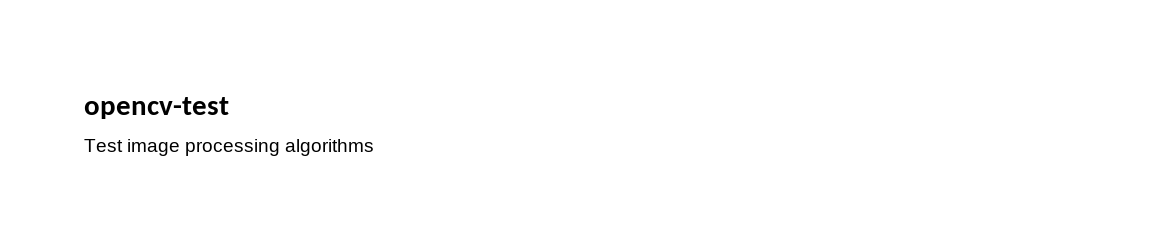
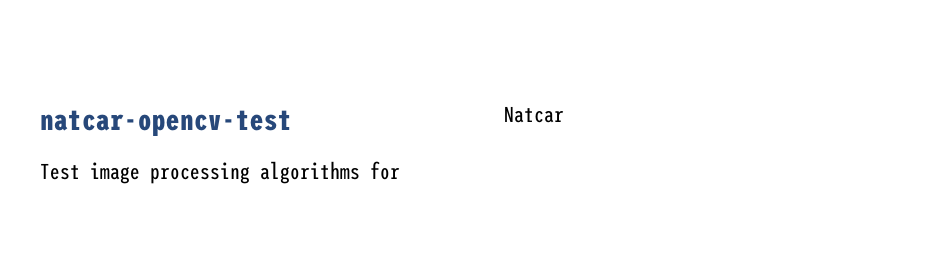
- opencv-test
+ natcar-opencv-test
- Test image processing algorithms
+ Test image processing algorithms for Natcar

